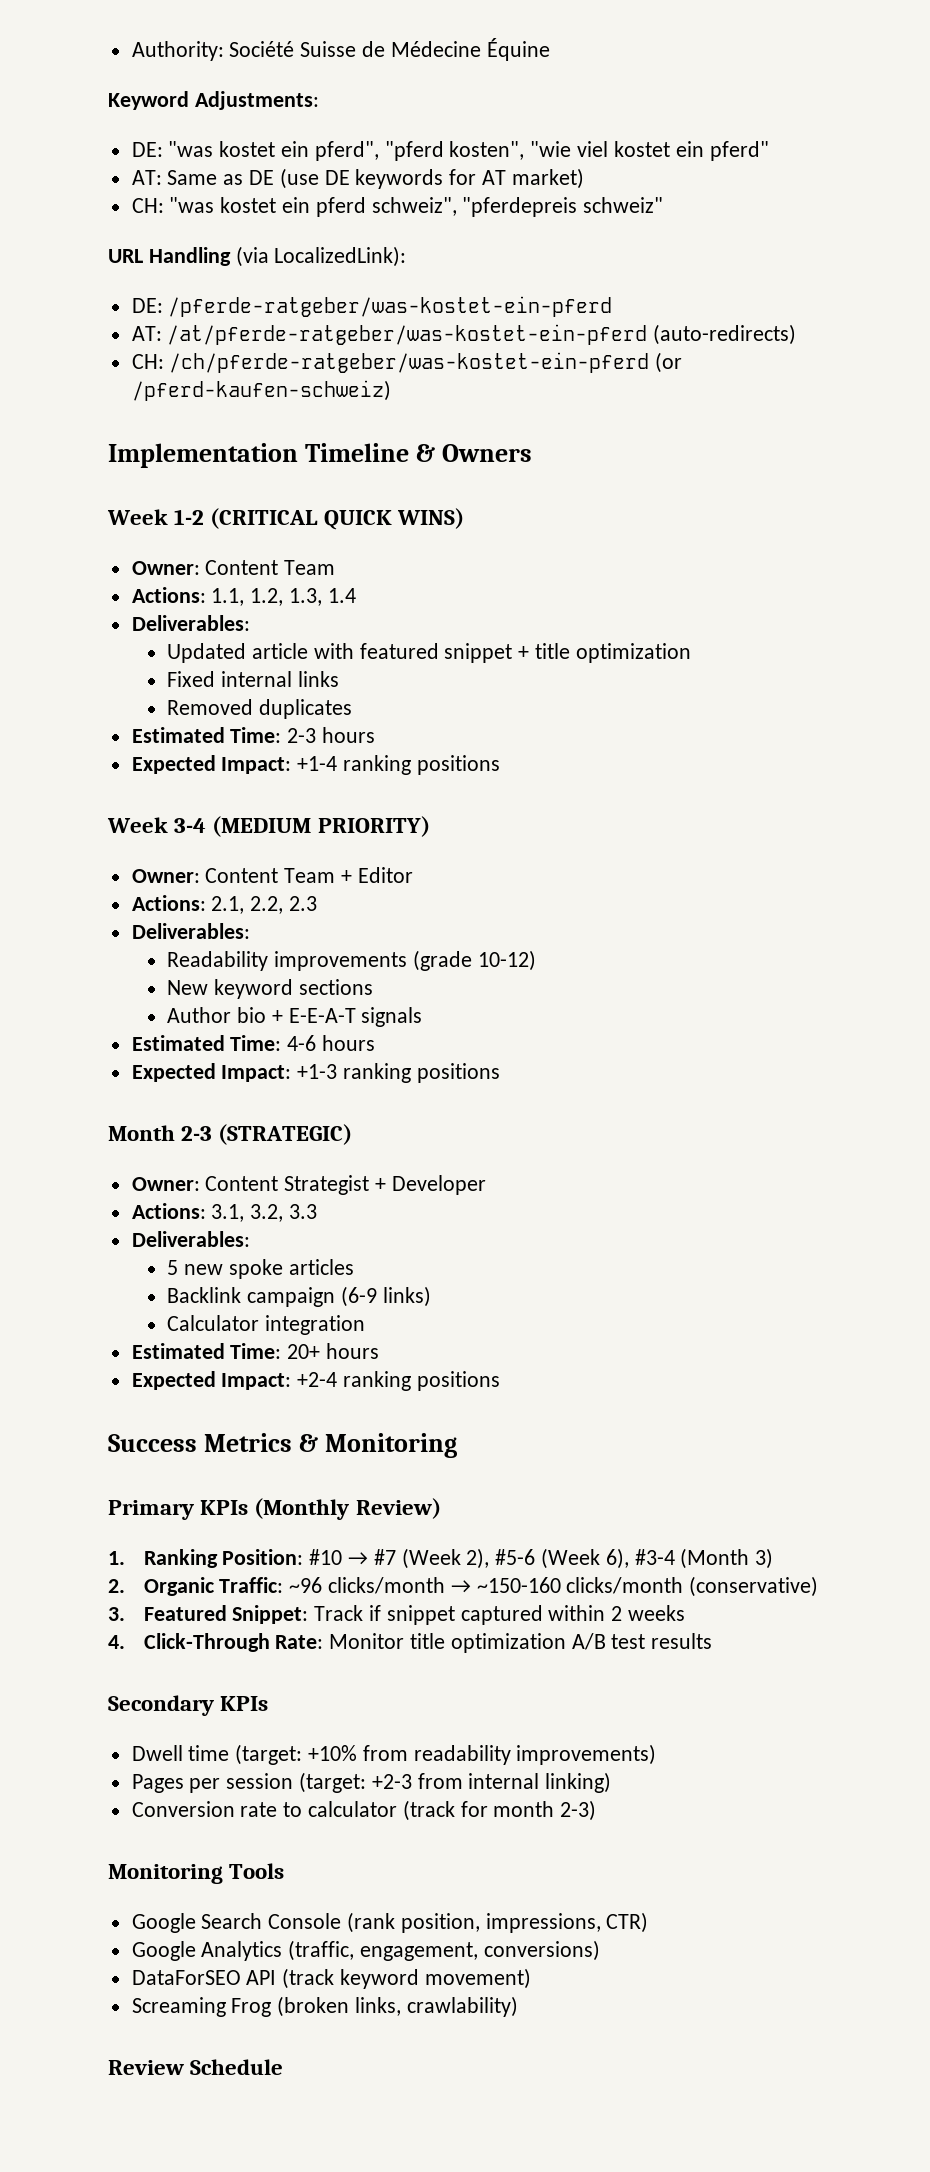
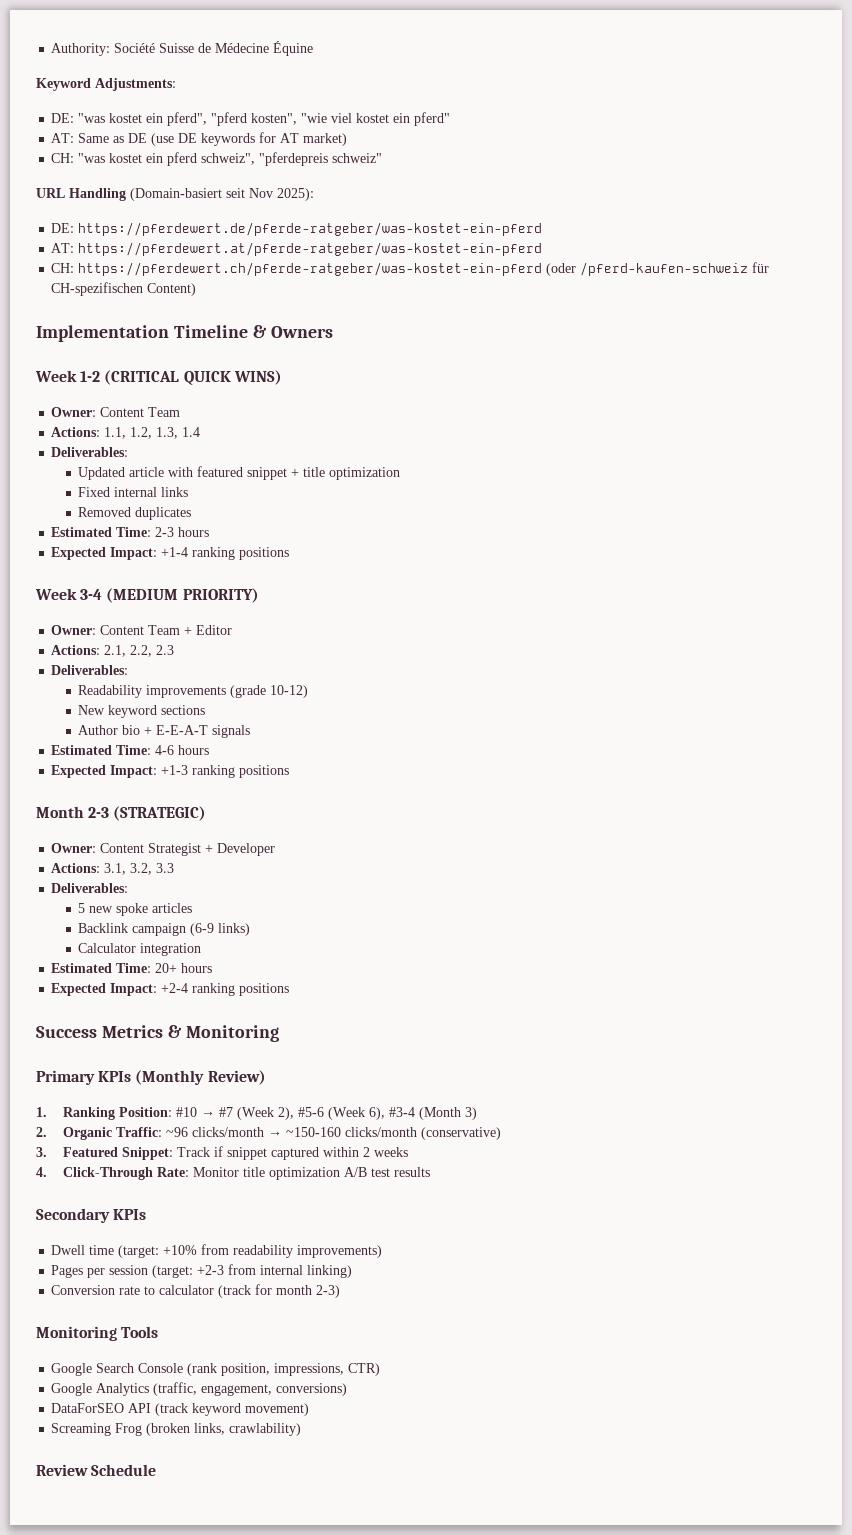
- URL Handling (via LocalizedLink):
- DE: /pferde-ratgeber/was-kostet-ein-pferd
- AT: /at/pferde-ratgeber/was-kostet-ein-pferd (auto-redirects)
- CH: /ch/pferde-ratgeber/was-kostet-ein-pferd (or /pferd-kaufen-schweiz)
+ URL Handling (Domain-basiert seit Nov 2025):
+ DE: https://pferdewert.de/pferde-ratgeber/was-kostet-ein-pferd
+ AT: https://pferdewert.at/pferde-ratgeber/was-kostet-ein-pferd
+ CH: https://pferdewert.ch/pferde-ratgeber/was-kostet-ein-pferd (oder /pferd-kaufen-schweiz für CH-spezifischen Content)

